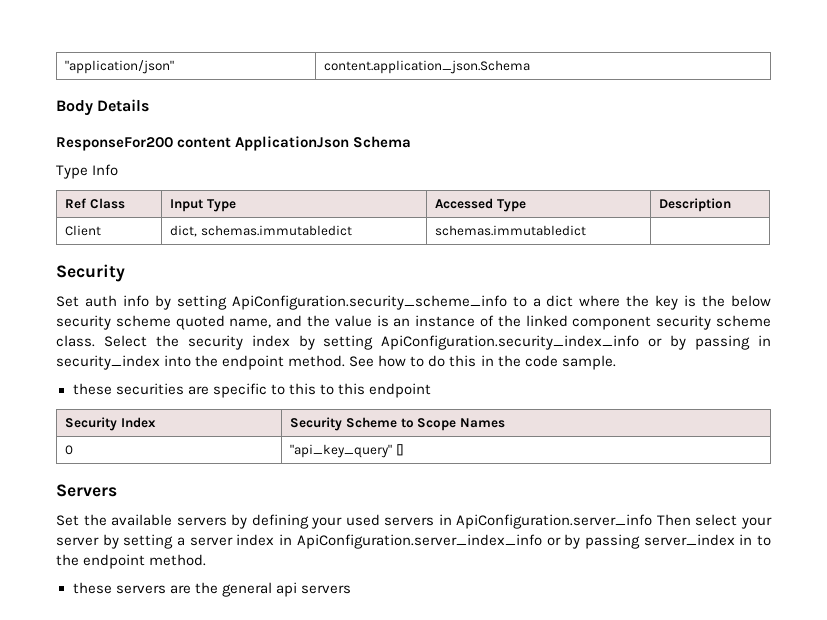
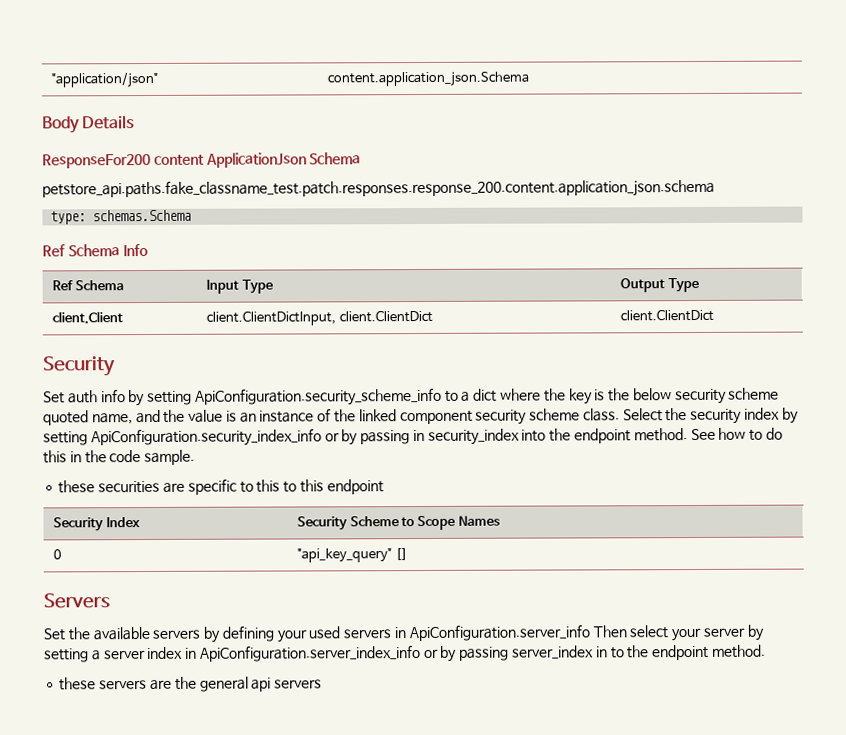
- Type Info
+ petstore_api.paths.fake_classname_test.patch.responses.response_200.content.application_json.schema
+ type: schemas.Schema
+ Ref Schema Info
- Ref Class | Input Type | Accessed Type | Description
- Client | dict, schemas.immutabledict | schemas.immutabledict |
+ Ref Schema | Input Type | Output Type
+ client.Client | client.ClientDictInput, client.ClientDict | client.ClientDict

